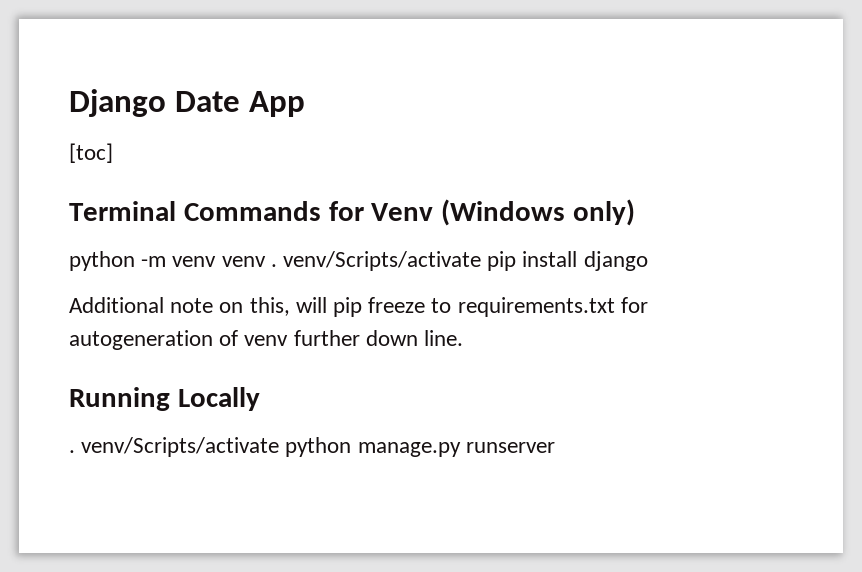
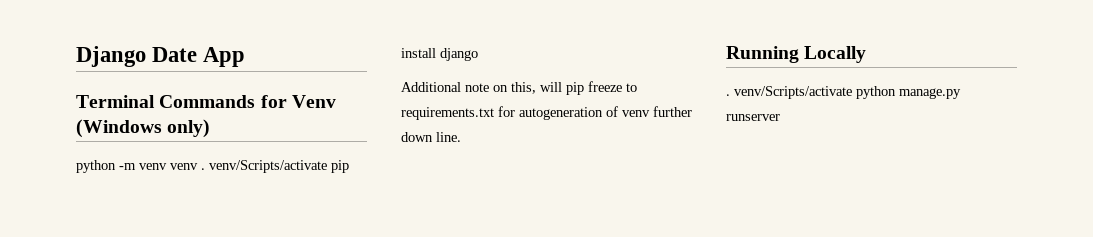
- [toc]

